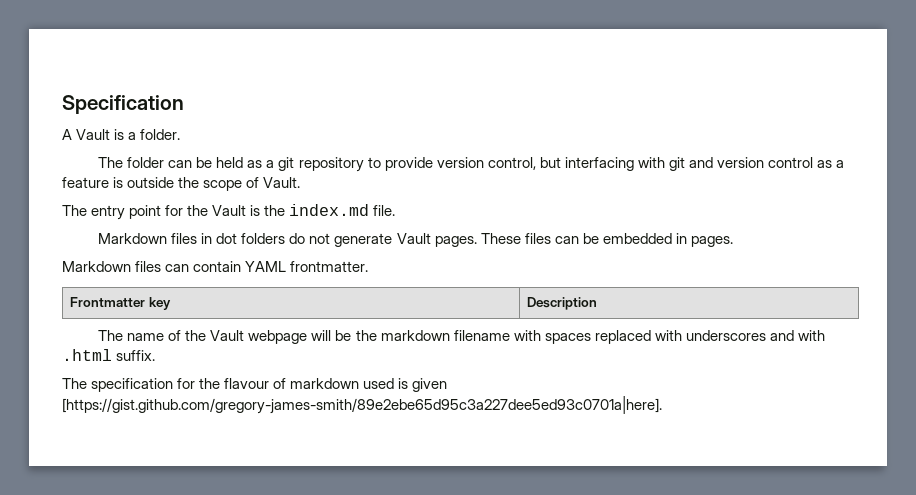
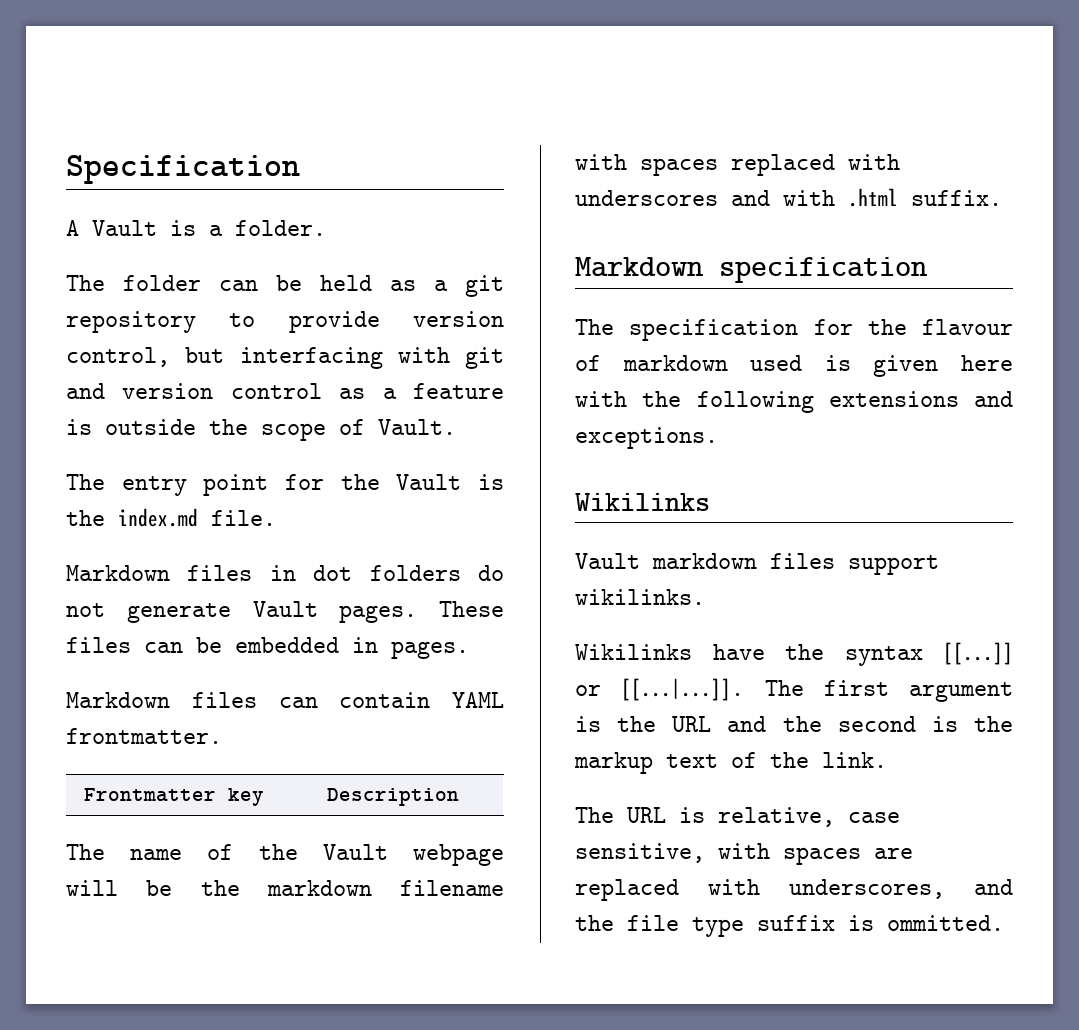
+ Markdown specification
- The specification for the flavour of markdown used is given [https://gist.github.com/gregory-james-smith/89e2ebe65d95c3a227dee5ed93c0701a|here].
+ The specification for the flavour of markdown used is given here with the following extensions and exceptions.
+ Wikilinks
+ Vault markdown files support wikilinks.
+ Wikilinks have the syntax [[...]] or [[...|...]]. The first argument is the URL and the second is the markup text of the link.
+ The URL is relative, case sensitive, with spaces are replaced with underscores, and the file type suffix is ommitted.

